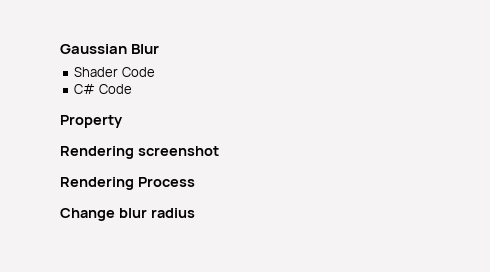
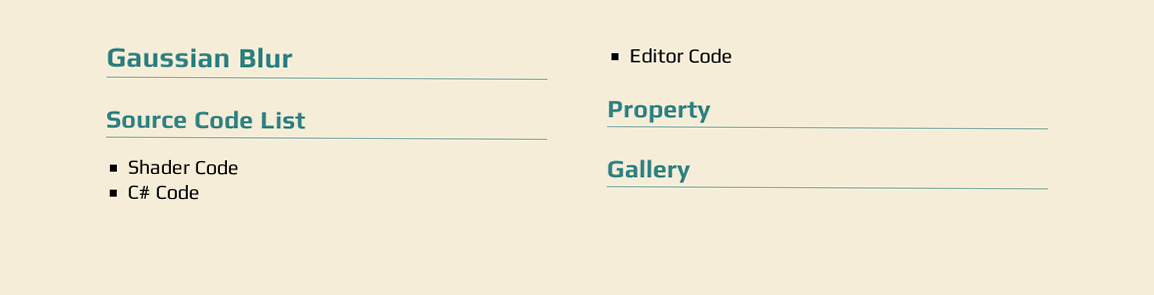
+ Source Code List
+ Editor Code
- Rendering screenshot
- Rendering Process
- Change blur radius
+ Gallery

